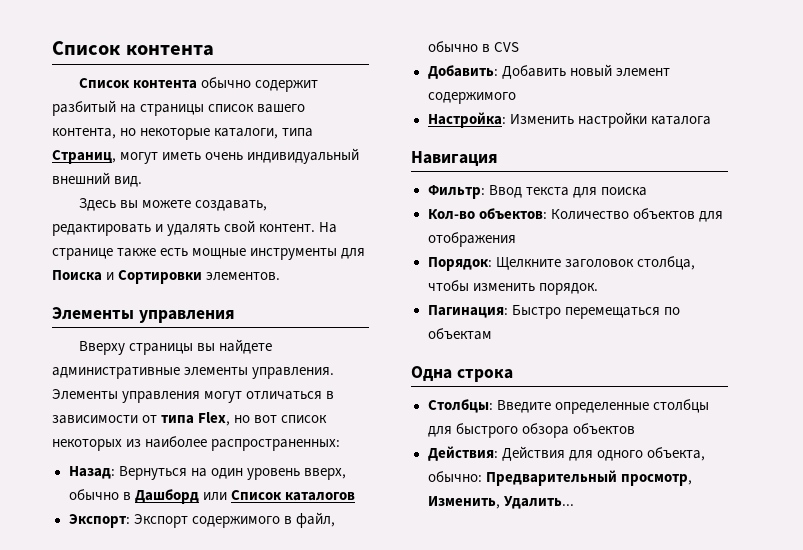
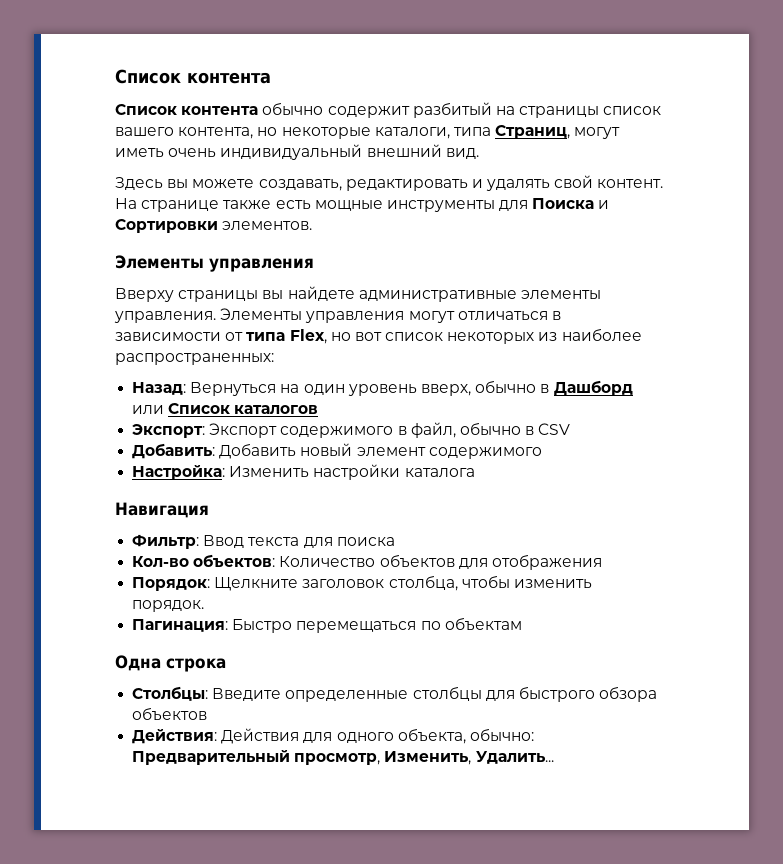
- Экспорт: Экспорт содержимого в файл, обычно в CVS
+ Экспорт: Экспорт содержимого в файл, обычно в CSV

